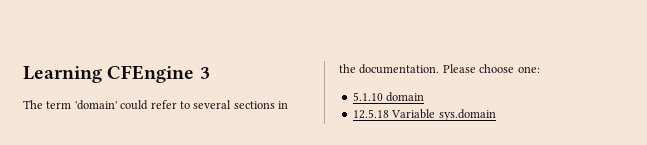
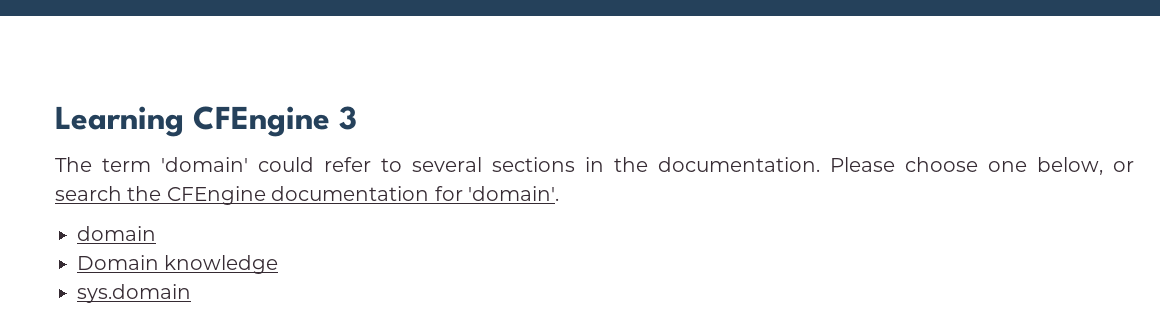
- Please choose one:
- 5.1.10 domain
+ Please choose one below, or search the CFEngine documentation for 'domain'.
+ domain
- 12.5.18 Variable sys.domain
+ Domain knowledge
+ sys.domain

